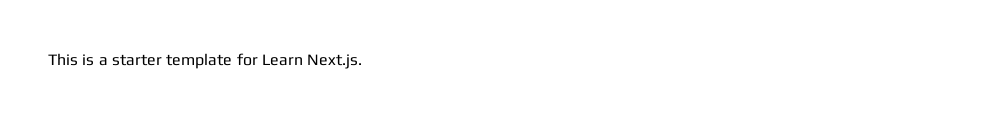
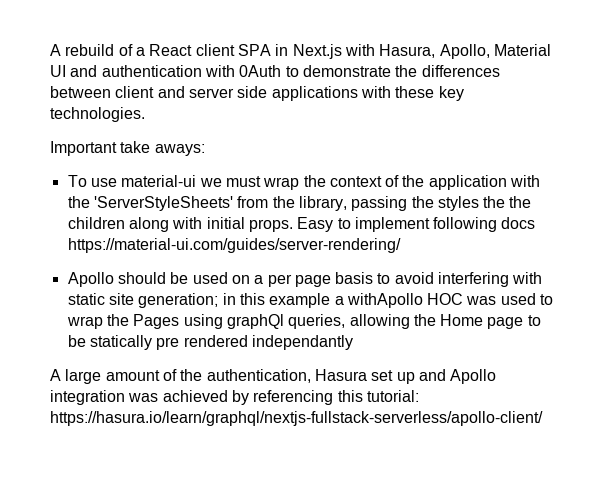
- This is a starter template for Learn Next.js.
+ A rebuild of a React client SPA in Next.js with Hasura, Apollo, Material UI and authentication with 0Auth to demonstrate the differences between client and server side applications with these key technologies.
+ Important take aways:
+ To use material-ui we must wrap the context of the application with the 'ServerStyleSheets' from the library, passing the styles the the children along with initial props. Easy to implement following docs https://material-ui.com/guides/server-rendering/
+ Apollo should be used on a per page basis to avoid interfering with static site generation; in this example a withApollo HOC was used to wrap the Pages using graphQl queries, allowing the Home page to be statically pre rendered independantly
+ A large amount of the authentication, Hasura set up and Apollo integration was achieved by referencing this tutorial: https://hasura.io/learn/graphql/nextjs-fullstack-serverless/apollo-client/

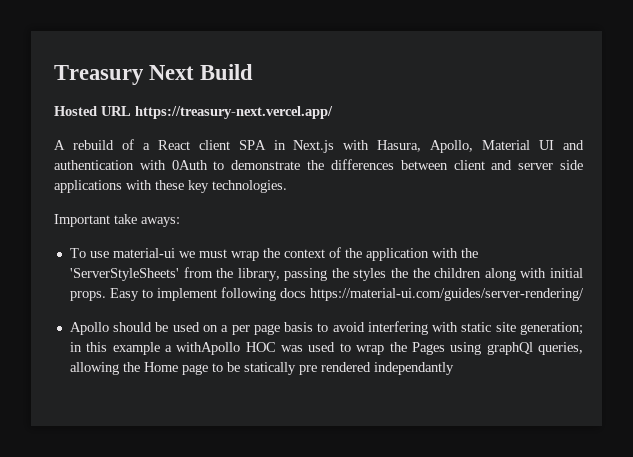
+ Treasury Next Build
+ Hosted URL https://treasury-next.vercel.app/
- A large amount of the authentication, Hasura set up and Apollo integration was achieved by referencing this tutorial: https://hasura.io/learn/graphql/nextjs-fullstack-serverless/apollo-client/

